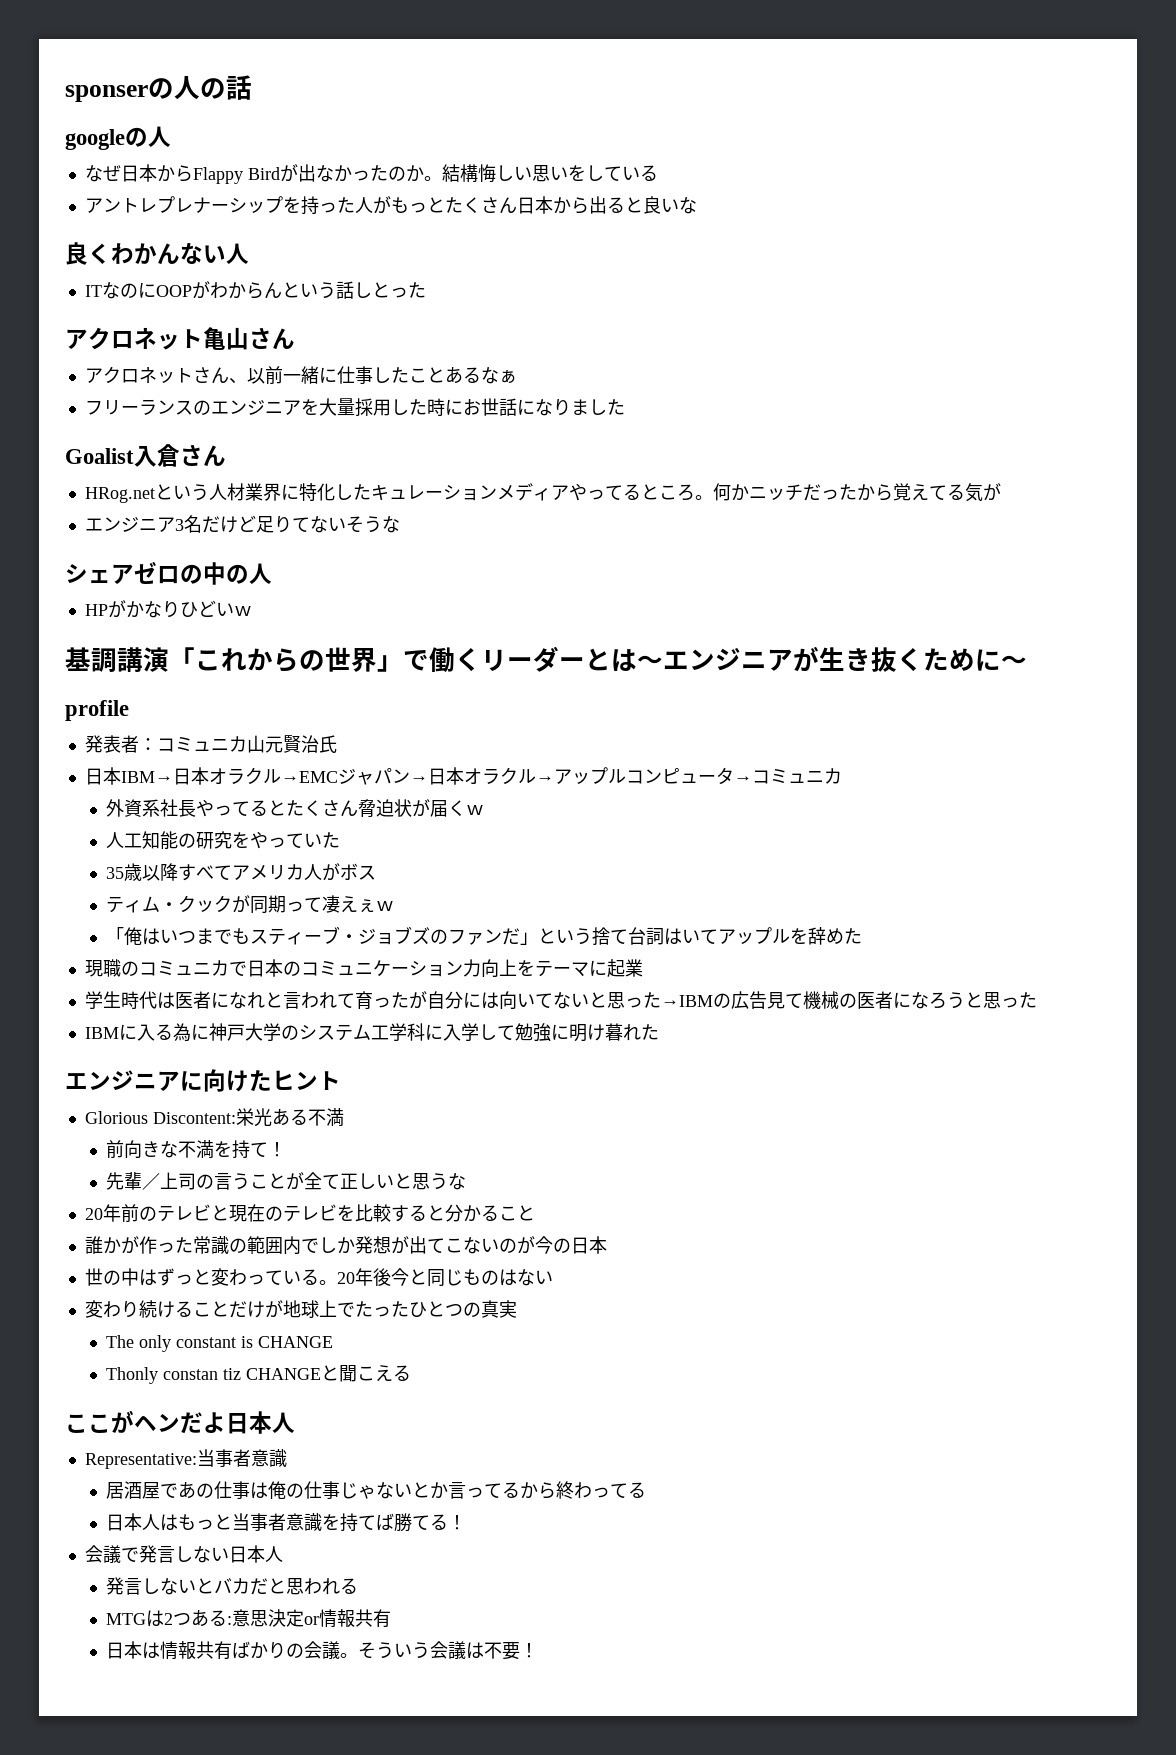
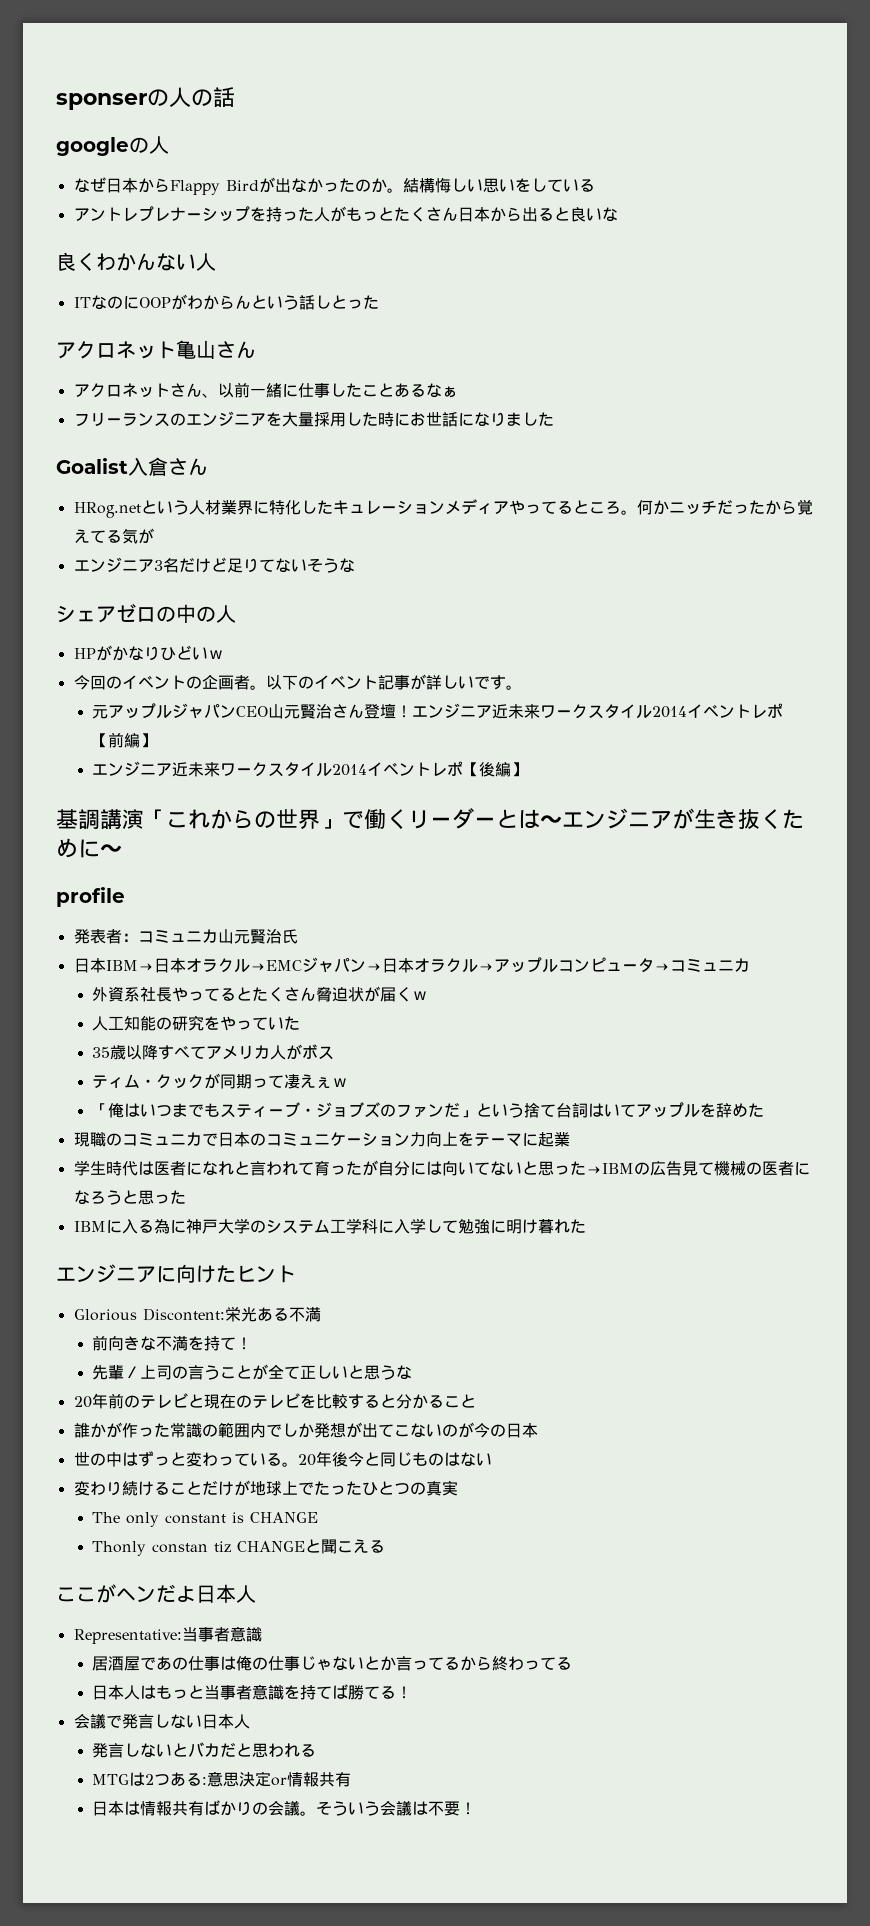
+ 今回のイベントの企画者。以下のイベント記事が詳しいです。
+ 元アップルジャパンCEO山元賢治さん登壇！エンジニア近未来ワークスタイル2014イベントレポ【前編】
+ エンジニア近未来ワークスタイル2014イベントレポ【後編】

